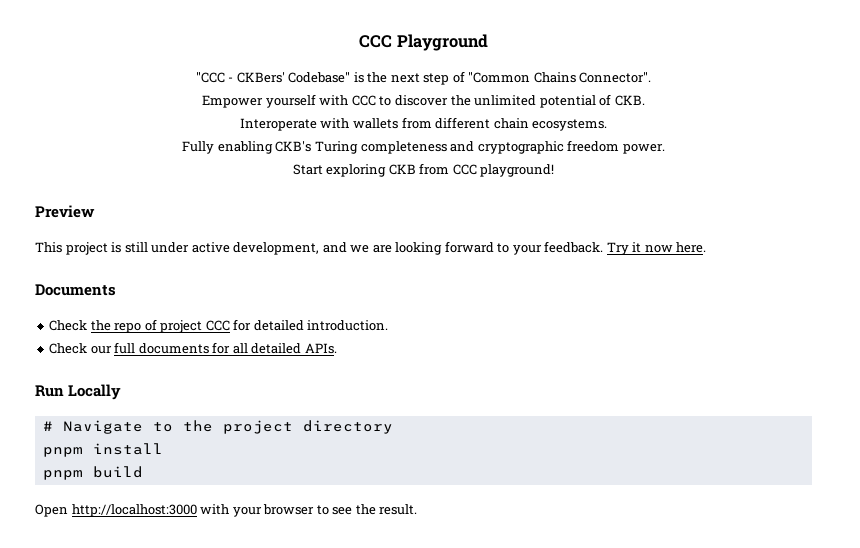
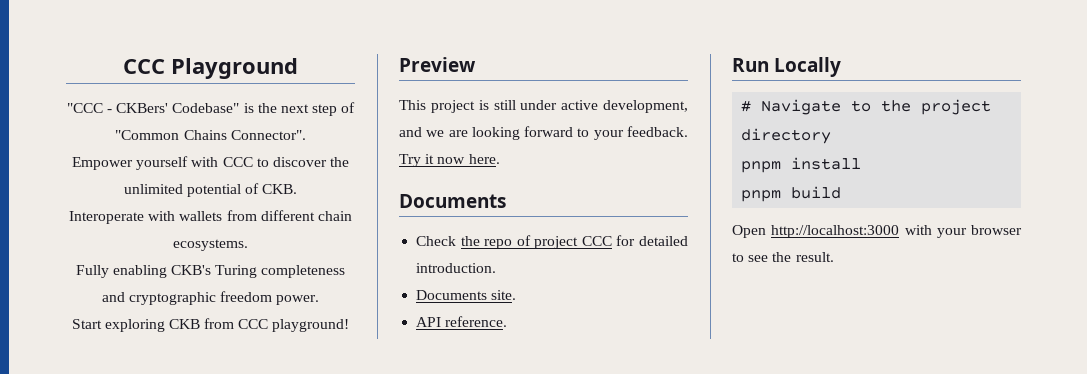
- Check our full documents for all detailed APIs.
+ Documents site.
+ API reference.

